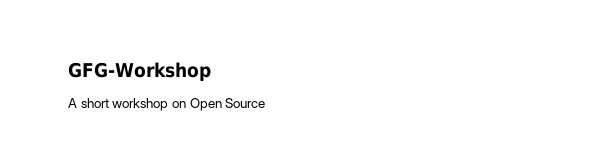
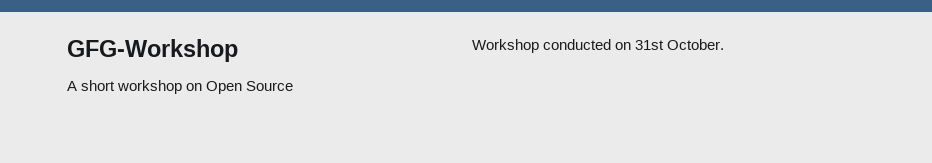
+ Workshop conducted on 31st October.

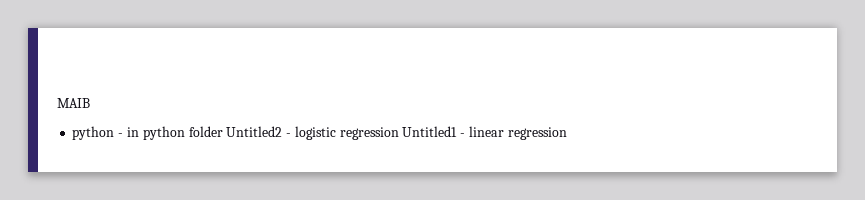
- GFG-Workshop
- A short workshop on Open Source
- Workshop conducted on 31st October.
+ MAIB
+ python - in python folder Untitled2 - logistic regression Untitled1 - linear regression

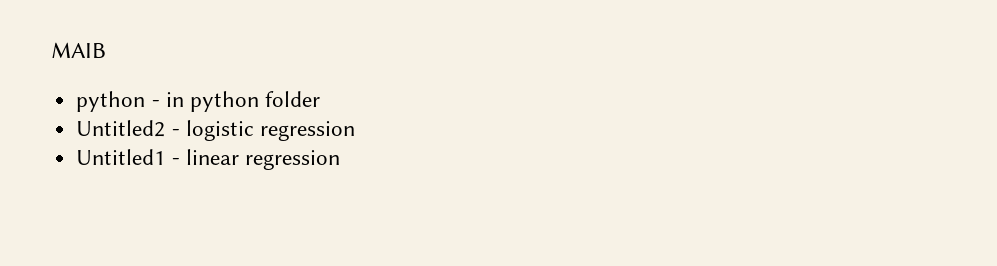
- python - in python folder Untitled2 - logistic regression Untitled1 - linear regression
+ python - in python folder
+ Untitled2 - logistic regression
+ Untitled1 - linear regression

